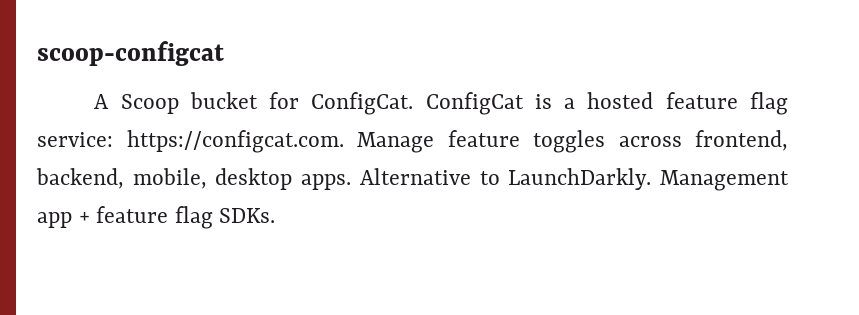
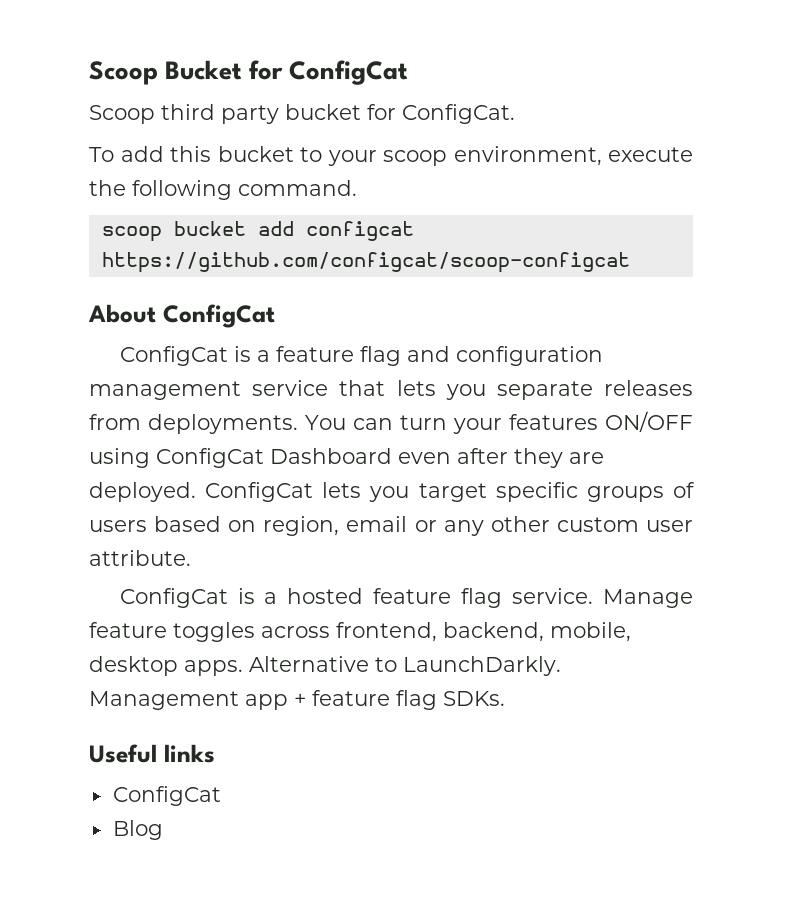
- scoop-configcat
- A Scoop bucket for ConfigCat. ConfigCat is a hosted feature flag service: https://configcat.com. Manage feature toggles across frontend, backend, mobile, desktop apps.
+ Scoop Bucket for ConfigCat
+ Scoop third party bucket for ConfigCat.
+ To add this bucket to your scoop environment, execute the following command.
+ scoop bucket add configcat https://github.com/configcat/scoop-configcat
+ About ConfigCat
+ ConfigCat is a feature flag and configuration management service that lets you separate releases from deployments. You can turn your features ON/OFF using ConfigCat Dashboard even after they are deployed. ConfigCat lets you target specific groups of users based on region, email or any other custom user attribute.
+ ConfigCat is a hosted feature flag service. Manage feature toggles across frontend, backend, mobile, desktop apps.
+ Useful links
+ ConfigCat
+ Blog

